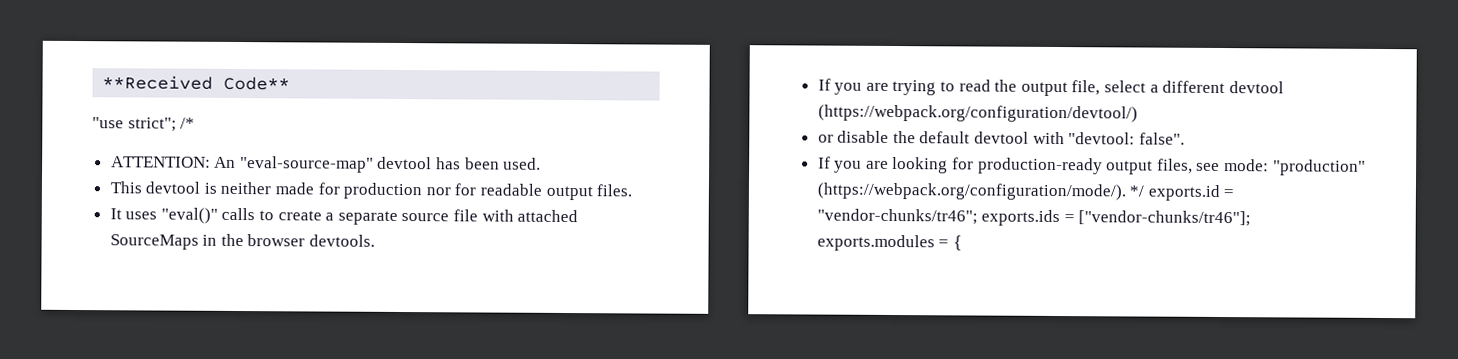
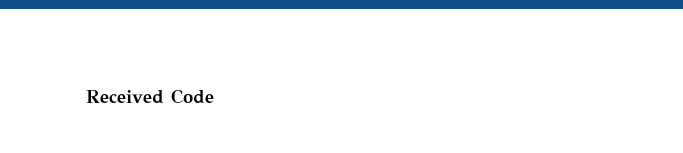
- **Received Code**
- "use strict"; /*
- ATTENTION: An "eval-source-map" devtool has been used.
- This devtool is neither made for production nor for readable output files.
- It uses "eval()" calls to create a separate source file with attached SourceMaps in the browser devtools.
- If you are trying to read the output file, select a different devtool (https://webpack.org/configuration/devtool/)
- or disable the default devtool with "devtool: false".
- If you are looking for production-ready output files, see mode: "production" (https://webpack.org/configuration/mode/). */ exports.id = "vendor-chunks/tr46"; exports.ids = ["vendor-chunks/tr46"]; exports.modules = {
+ Received Code

